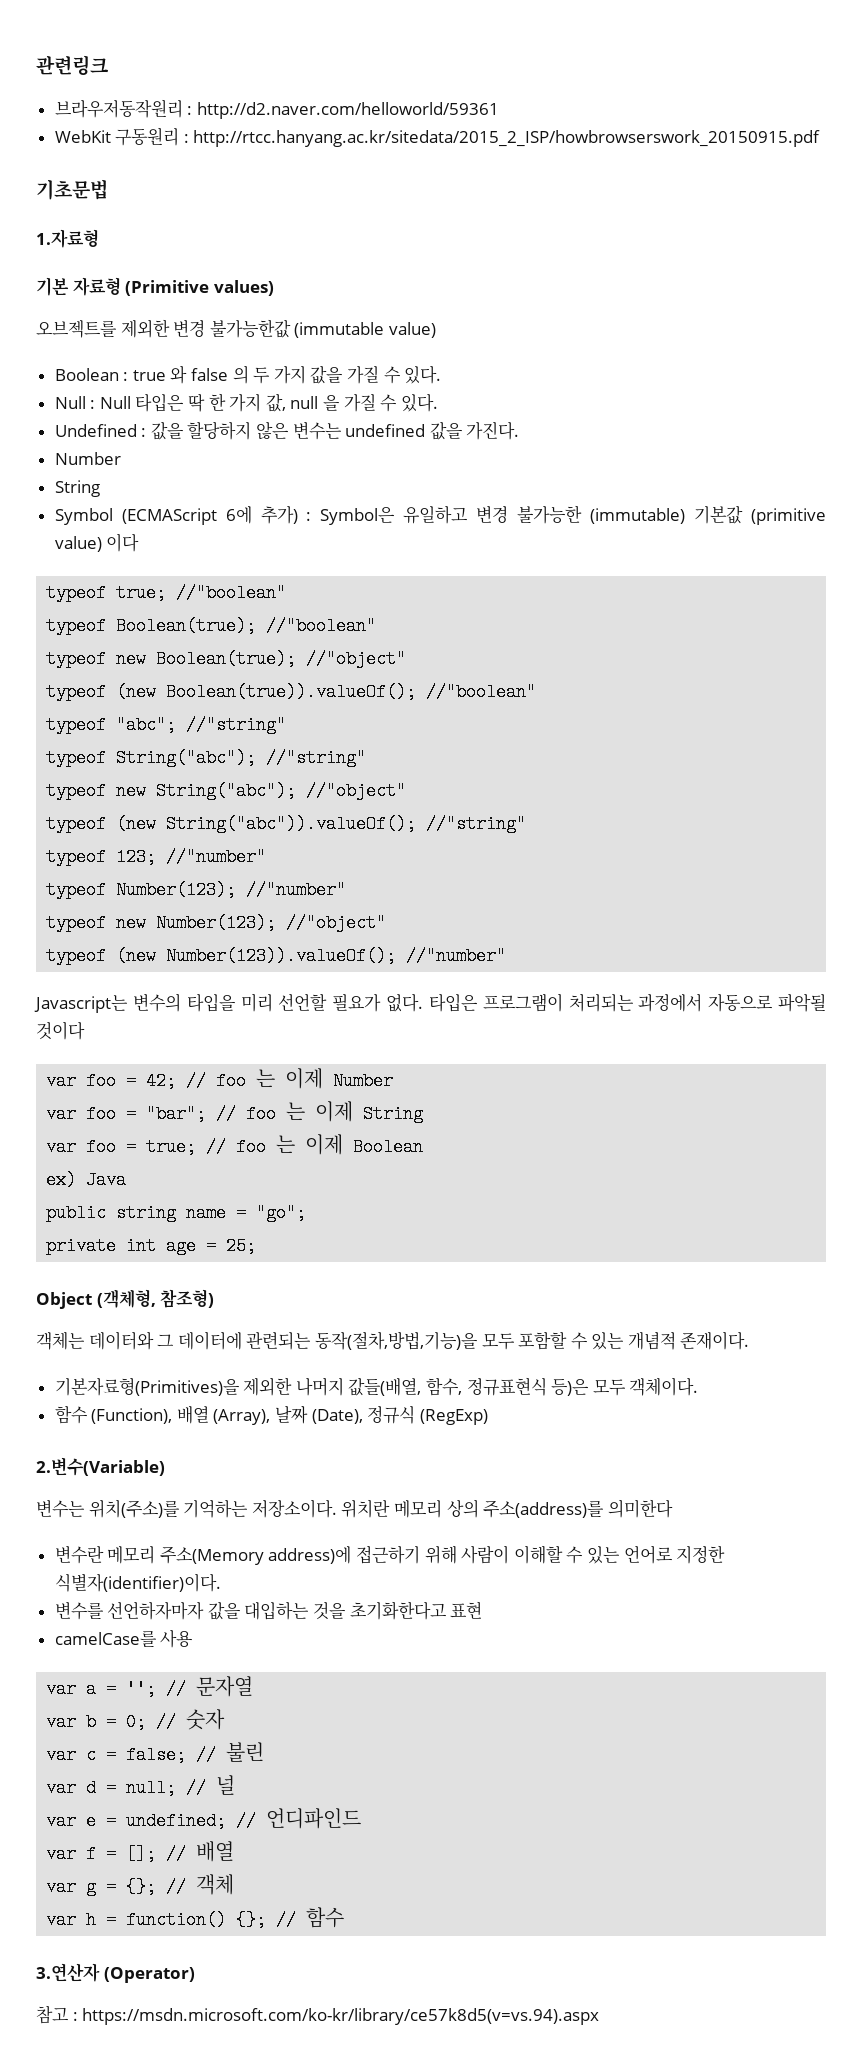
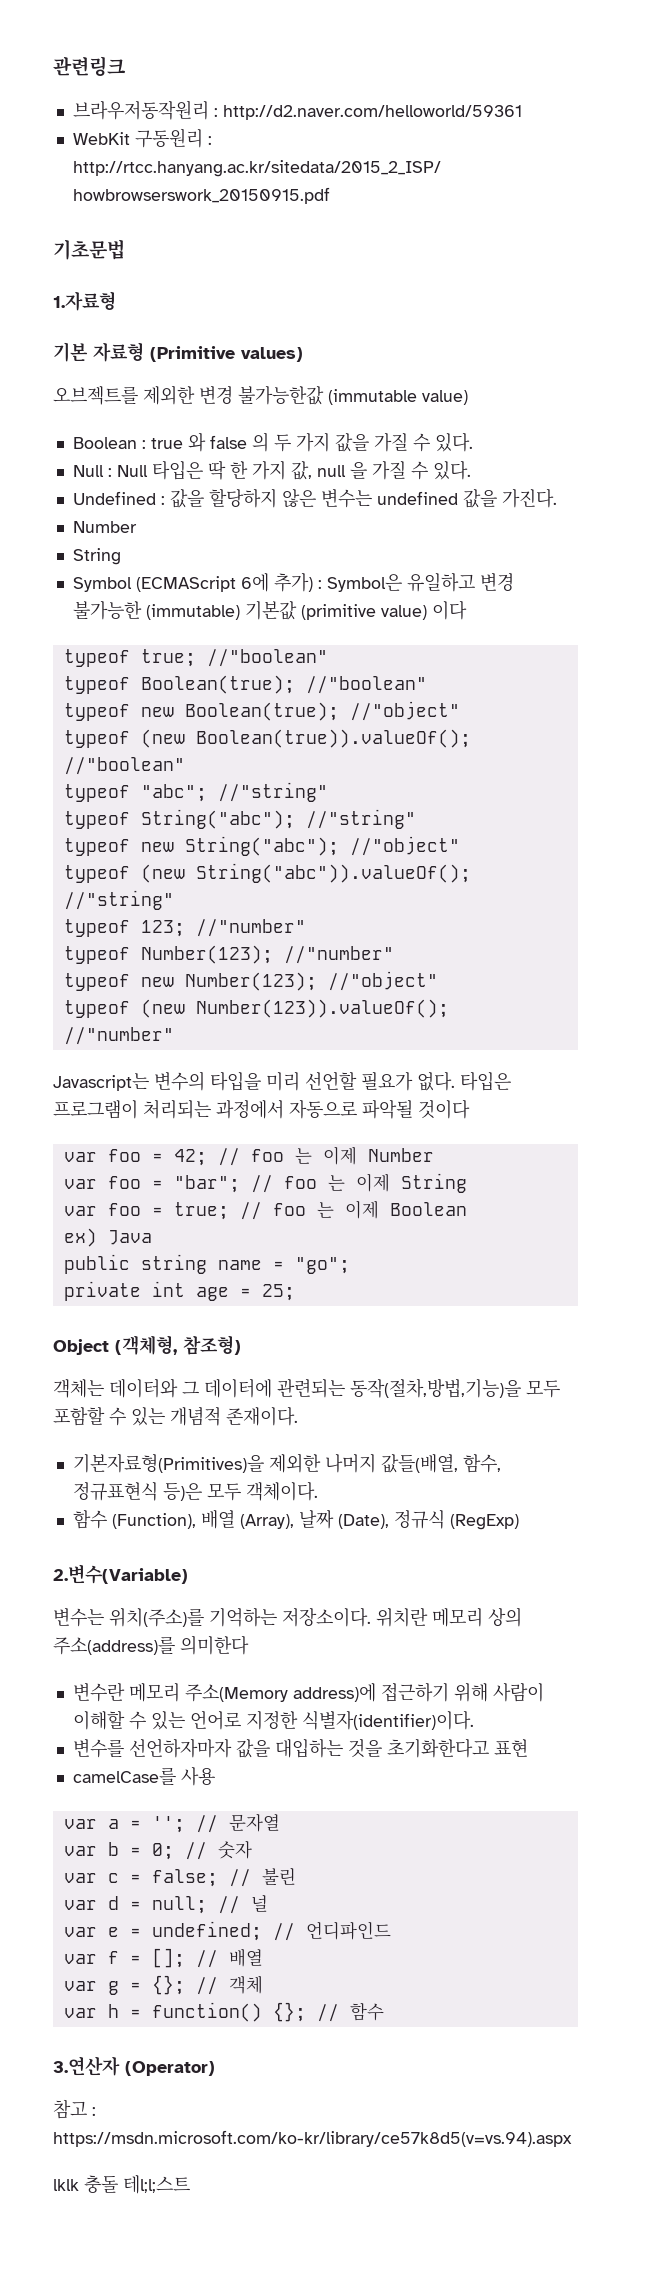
+ lklk 충돌 테l;l;스트

